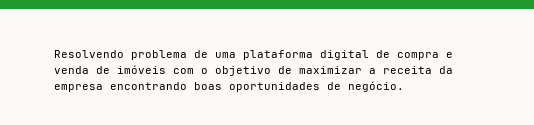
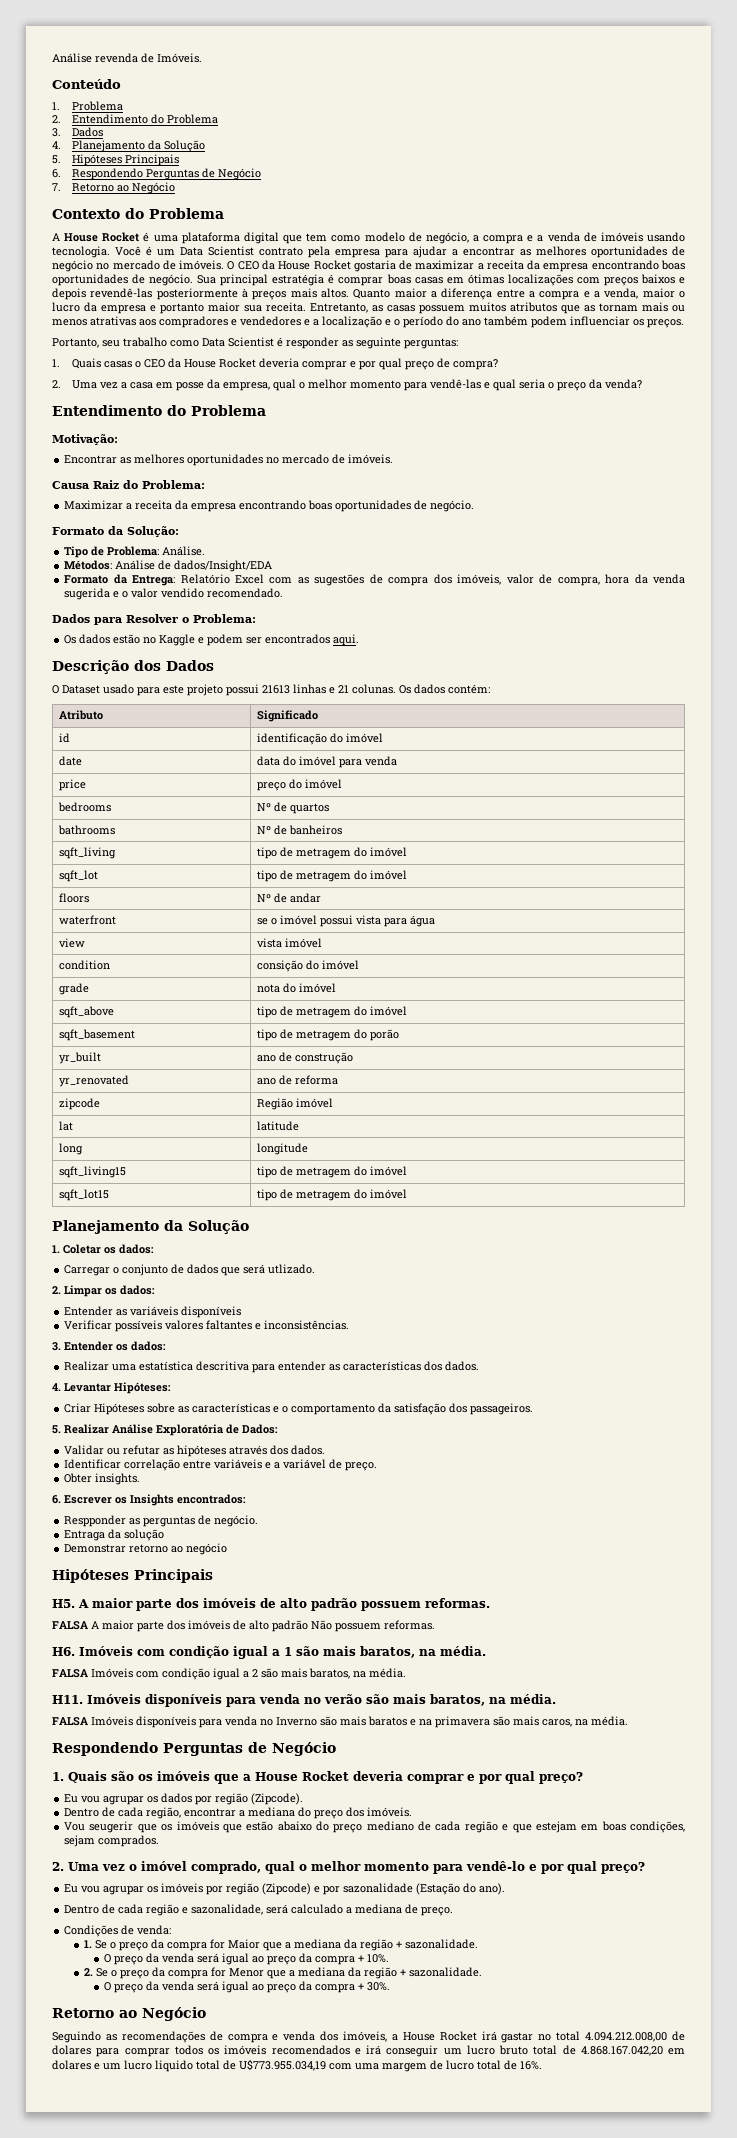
- Resolvendo problema de uma plataforma digital de compra e venda de imóveis com o objetivo de maximizar a receita da empresa encontrando boas oportunidades de negócio.
+ Análise revenda de Imóveis.
+ Conteúdo
+ 1. Problema
+ 2. Entendimento do Problema
+ 3. Dados
+ 4. Planejamento da Solução
+ 5. Hipóteses Principais
+ 6. Respondendo Perguntas de Negócio
+ 7. Retorno ao Negócio
+ Contexto do Problema
+ A House Rocket é uma plataforma digital que tem como modelo de negócio, a compra e a venda de imóveis usando tecnologia. Você é um Data Scientist contrato pela empresa para ajudar a encontrar as melhores oportunidades de negócio no mercado de imóveis. O CEO da House Rocket gostaria de maximizar a receita da empresa encontrando boas oportunidades de negócio.
+ Sua principal estratégia é comprar boas casas em ótimas localizações com preços baixos e depois revendê-las posteriormente à preços mais altos. Quanto maior a diferença entre a compra e a venda, maior o lucro da empresa e portanto maior sua receita. Entretanto, as casas possuem muitos atributos que as tornam mais ou menos atrativas aos compradores e vendedores e a localização e o período do ano também podem influenciar os preços.
+ Portanto, seu trabalho como Data Scientist é responder as seguinte perguntas:
+ 1. Quais casas o CEO da House Rocket deveria comprar e por qual preço de compra?
+ 2. Uma vez a casa em posse da empresa, qual o melhor momento para vendê-las e qual seria o preço da venda?
+ Entendimento do Problema
+ Motivação:
+ Encontrar as melhores oportunidades no mercado de imóveis.
+ Causa Raiz do Problema:
+ Maximizar a receita da empresa encontrando boas oportunidades de negócio.
+ Formato da Solução:
+ Tipo de Problema: Análise.
+ Métodos: Análise de dados/Insight/EDA
+ Formato da Entrega: Relatório Excel com as sugestões de compra dos imóveis, valor de compra, hora da venda sugerida e o valor vendido recomendado.
+ Dados para Resolver o Problema:
+ Os dados estão no Kaggle e podem ser encontrados aqui.
+ Descrição dos Dados
+ O Dataset usado para este projeto possui 21613 linhas e 21 colunas. Os dados contém:
+ Atributo | Significado
+ id | identificação do imóvel
+ date | data do imóvel para venda
+ price | preço do imóvel
+ bedrooms | Nº de quartos
+ bathrooms | Nº de banheiros
+ sqft_living | tipo de metragem do imóvel
+ sqft_lot | tipo de metragem do imóvel
+ floors | Nº de andar
+ waterfront | se o imóvel possui vista para água
+ view | vista imóvel
+ condition | consição do imóvel
+ grade | nota do imóvel
+ sqft_above | tipo de metragem do imóvel
+ sqft_basement | tipo de metragem do porão
+ yr_built | ano de construção
+ yr_renovated | ano de reforma
+ zipcode | Região imóvel
+ lat | latitude
+ long | longitude
+ sqft_living15 | tipo de metragem do imóvel
+ sqft_lot15 | tipo de metragem do imóvel
+ Planejamento da Solução
+ 1. Coletar os dados:
+ Carregar o conjunto de dados que será utlizado.
+ 2. Limpar os dados:
+ Entender as variáveis disponíveis
+ Verificar possíveis valores faltantes e inconsistências.
+ 3. Entender os dados:
+ Realizar uma estatística descritiva para entender as características dos dados.
+ 4. Levantar Hipóteses:
+ Criar Hipóteses sobre as características e o comportamento da satisfação dos passageiros.
+ 5. Realizar Análise Exploratória de Dados:
+ Validar ou refutar as hipóteses através dos dados.
+ Identificar correlação entre variáveis e a variável de preço.
+ Obter insights.
+ 6. Escrever os Insights encontrados:
+ Respponder as perguntas de negócio.
+ Entraga da solução
+ Demonstrar retorno ao negócio
+ Hipóteses Principais
+ H5. A maior parte dos imóveis de alto padrão possuem reformas.
+ FALSA A maior parte dos imóveis de alto padrão Não possuem reformas.
+ H6. Imóveis com condição igual a 1 são mais baratos, na média.
+ FALSA Imóveis com condição igual a 2 são mais baratos, na média.
+ H11. Imóveis disponíveis para venda no verão são mais baratos, na média.
+ FALSA Imóveis disponíveis para venda no Inverno são mais baratos e na primavera são mais caros, na média.
+ Respondendo Perguntas de Negócio
+ 1. Quais são os imóveis que a House Rocket deveria comprar e por qual preço?
+ Eu vou agrupar os dados por região (Zipcode).
+ Dentro de cada região, encontrar a mediana do preço dos imóveis.
+ Vou seugerir que os imóveis que estão abaixo do preço mediano de cada região e que estejam em boas condições, sejam comprados.
+ 2. Uma vez o imóvel comprado, qual o melhor momento para vendê-lo e por qual preço?
+ Eu vou agrupar os imóveis por região (Zipcode) e por sazonalidade (Estação do ano).
+ Dentro de cada região e sazonalidade, será calculado a mediana de preço.
+ Condições de venda:
+ 1. Se o preço da compra for Maior que a mediana da região + sazonalidade.
+ O preço da venda será igual ao preço da compra + 10%.
+ 2. Se o preço da compra for Menor que a mediana da região + sazonalidade.
+ O preço da venda será igual ao preço da compra + 30%.
+ Retorno ao Negócio
+ Seguindo as recomendações de compra e venda dos imóveis, a House Rocket irá gastar no total 4.094.212.008,00 de dolares para comprar todos os imóveis recomendados e irá conseguir um lucro bruto total de 4.868.167.042,20 em dolares e um lucro liquido total de U$773.955.034,19 com uma margem de lucro total de 16%.

